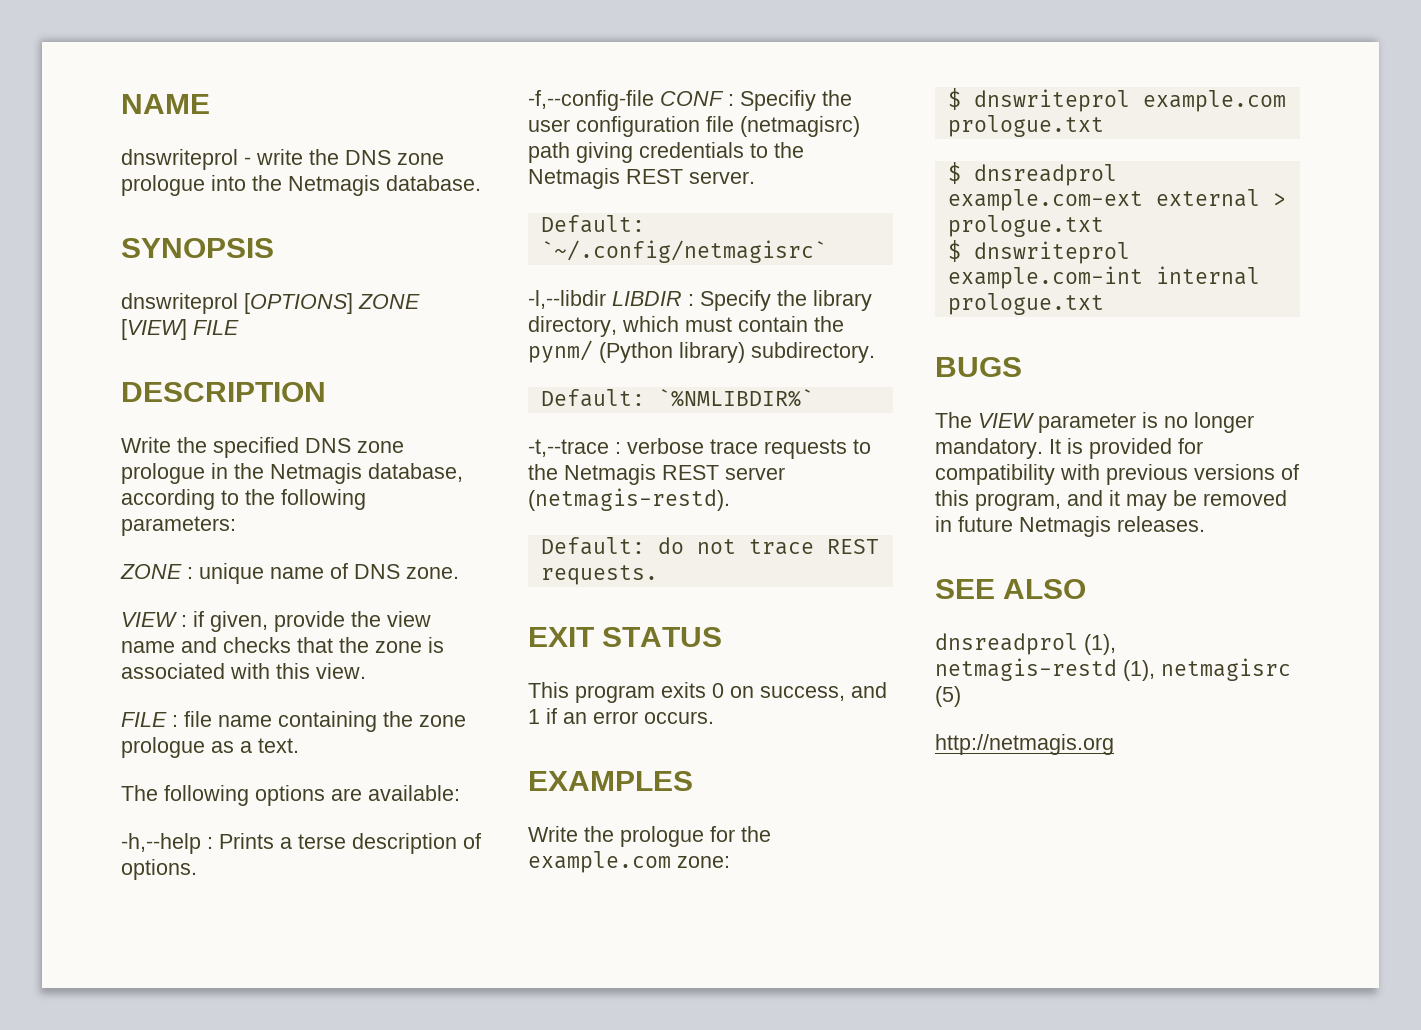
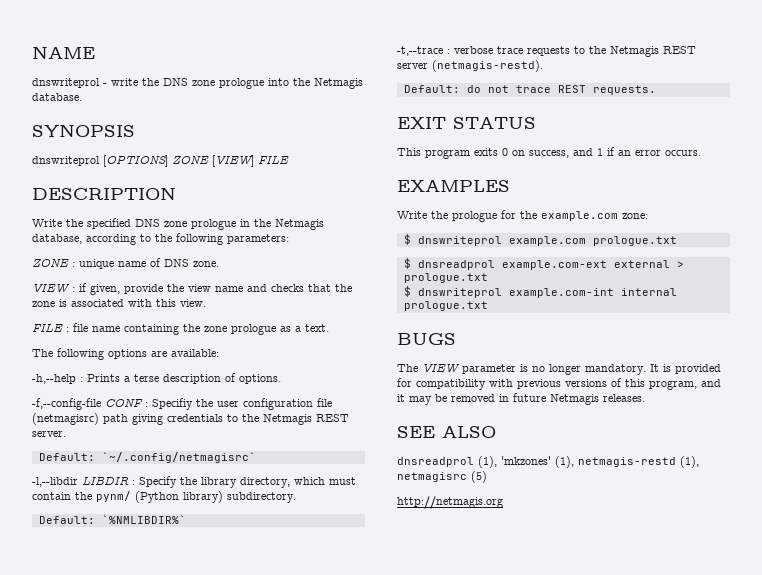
- dnsreadprol (1), netmagis-restd (1), netmagisrc (5)
+ dnsreadprol (1), 'mkzones' (1), netmagis-restd (1), netmagisrc (5)

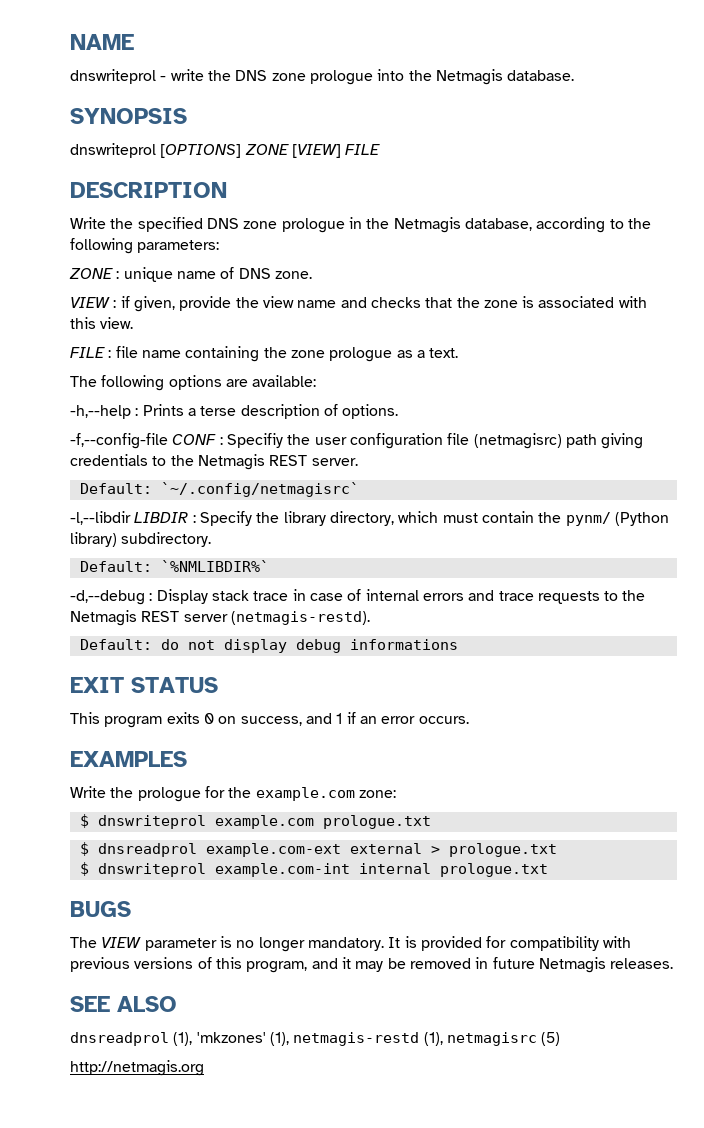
- -t,--trace : verbose trace requests to the Netmagis REST server (netmagis-restd).
+ -d,--debug : Display stack trace in case of internal errors and trace requests to the Netmagis REST server (netmagis-restd).
- Default: do not trace REST requests.
+ Default: do not display debug informations

